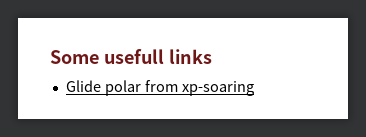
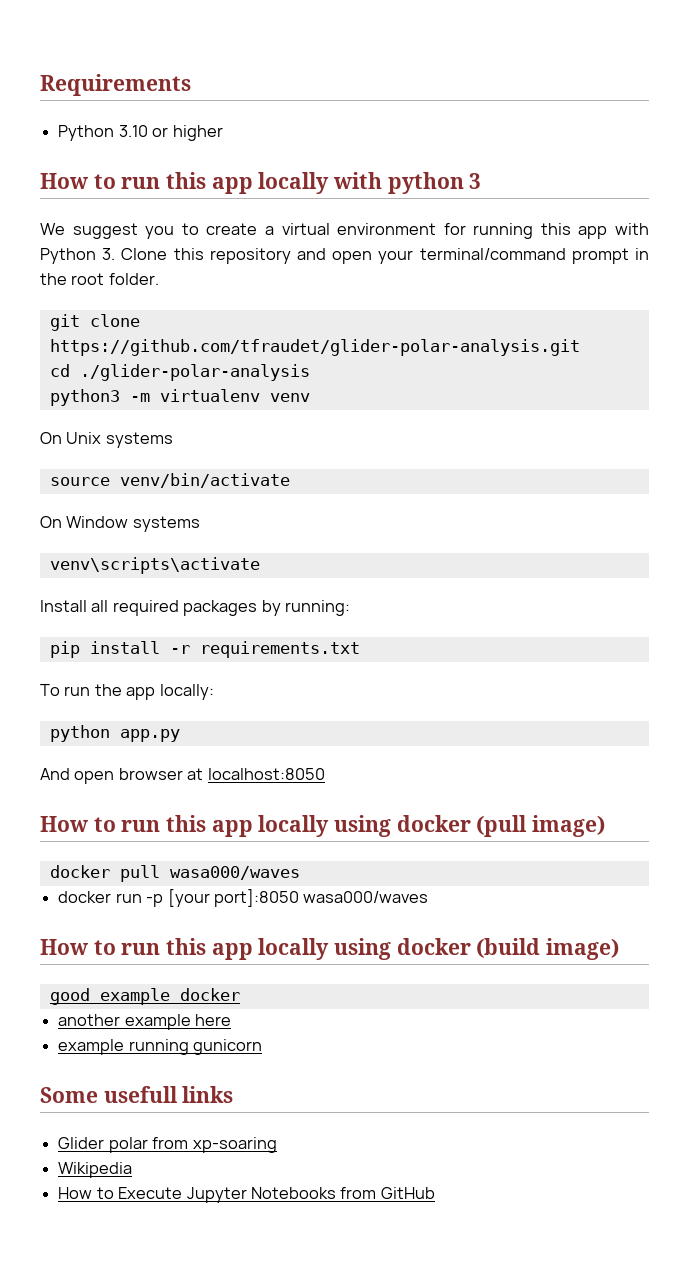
+ Requirements
+ Python 3.10 or higher
+ How to run this app locally with python 3
+ We suggest you to create a virtual environment for running this app with Python 3. Clone this repository and open your terminal/command prompt in the root folder.
+ git clone https://github.com/tfraudet/glider-polar-analysis.git
+ cd ./glider-polar-analysis
+ python3 -m virtualenv venv
+ On Unix systems
+ source venv/bin/activate
+ On Window systems
+ venv\scripts\activate
+ Install all required packages by running:
+ pip install -r requirements.txt
+ To run the app locally:
+ python app.py
+ And open browser at localhost:8050
+ How to run this app locally using docker (pull image)
+ docker pull wasa000/waves
+ docker run -p [your port]:8050 wasa000/waves
+ How to run this app locally using docker (build image)
+ good example docker
+ another example here
+ example running gunicorn
- Glide polar from xp-soaring
+ Glider polar from xp-soaring
+ Wikipedia
+ How to Execute Jupyter Notebooks from GitHub

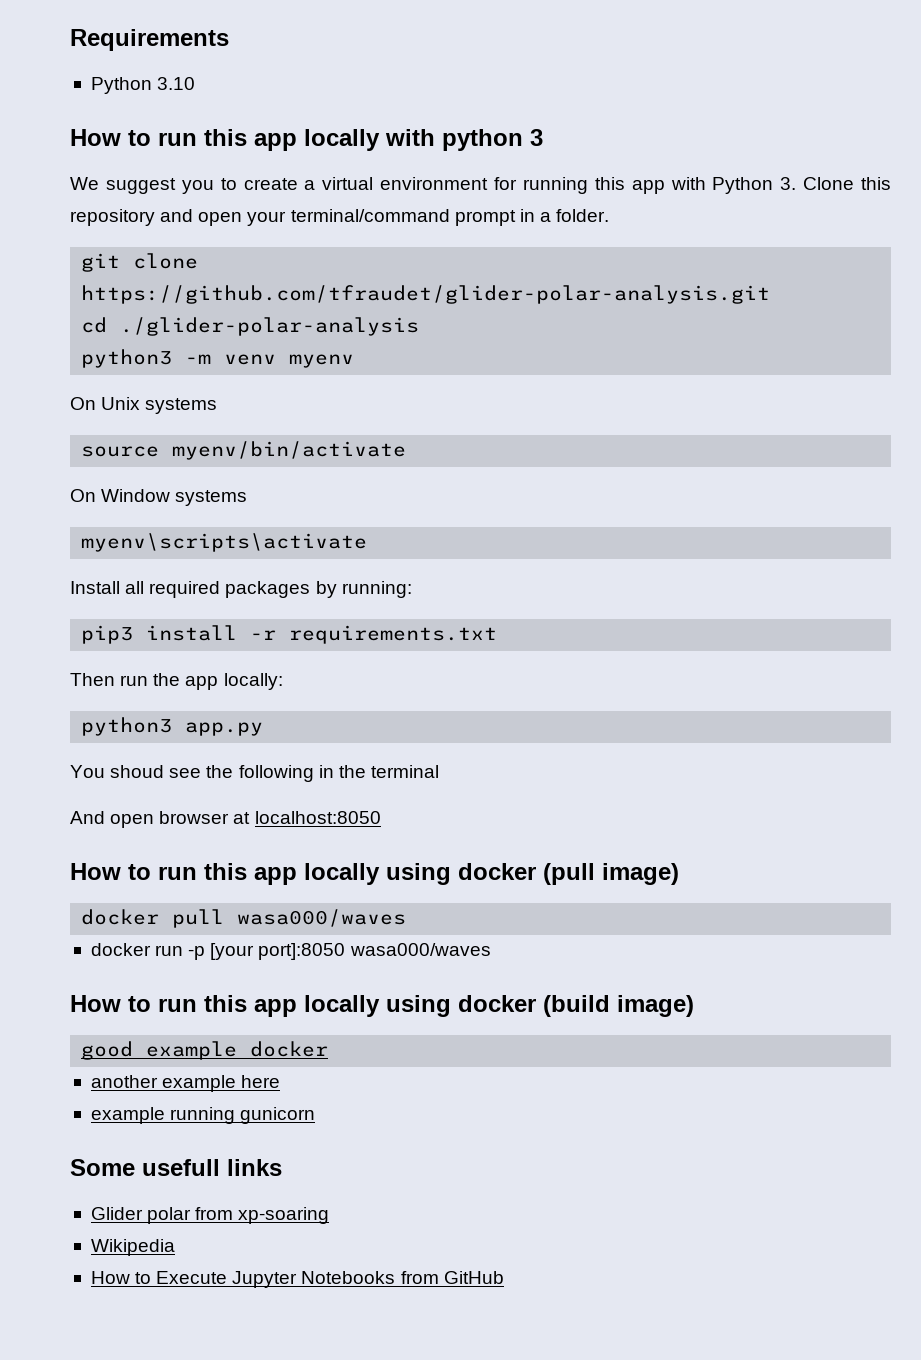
- Python 3.10 or higher
+ Python 3.10
- We suggest you to create a virtual environment for running this app with Python 3. Clone this repository and open your terminal/command prompt in the root folder.
+ We suggest you to create a virtual environment for running this app with Python 3. Clone this repository and open your terminal/command prompt in a folder.
- python3 -m virtualenv venv
+ python3 -m venv myenv
- source venv/bin/activate
+ source myenv/bin/activate
- venv\scripts\activate
+ myenv\scripts\activate
- pip install -r requirements.txt
+ pip3 install -r requirements.txt
- To run the app locally:
+ Then run the app locally:
- python app.py
+ python3 app.py
+ You shoud see the following in the terminal

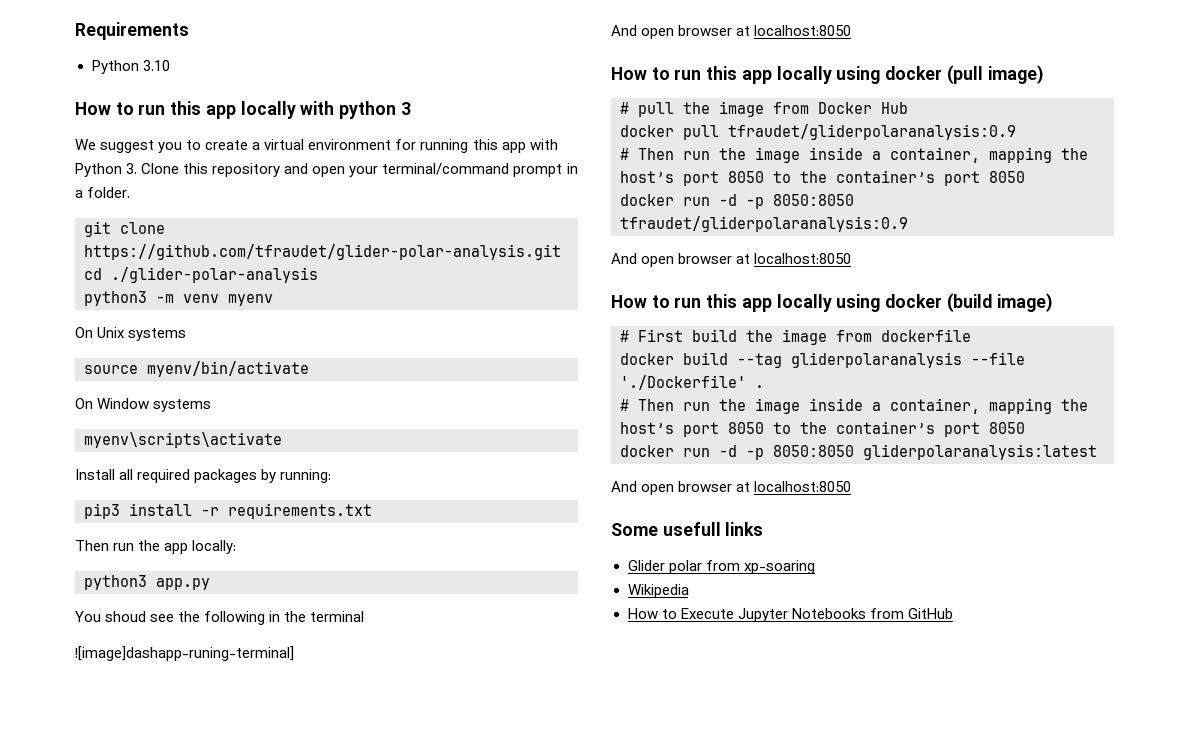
+ ![image]dashapp-runing-terminal]
- docker pull wasa000/waves
- docker run -p [your port]:8050 wasa000/waves
+ # pull the image from Docker Hub
+ docker pull tfraudet/gliderpolaranalysis:0.9
+ # Then run the image inside a container, mapping the host’s port 8050 to the container’s port 8050
+ docker run -d -p 8050:8050 tfraudet/gliderpolaranalysis:0.9
+ And open browser at localhost:8050
- good example docker
- another example here
- example running gunicorn
+ # First build the image from dockerfile
+ docker build --tag gliderpolaranalysis --file './Dockerfile' .
+ # Then run the image inside a container, mapping the host’s port 8050 to the container’s port 8050
+ docker run -d -p 8050:8050 gliderpolaranalysis:latest
+ And open browser at localhost:8050

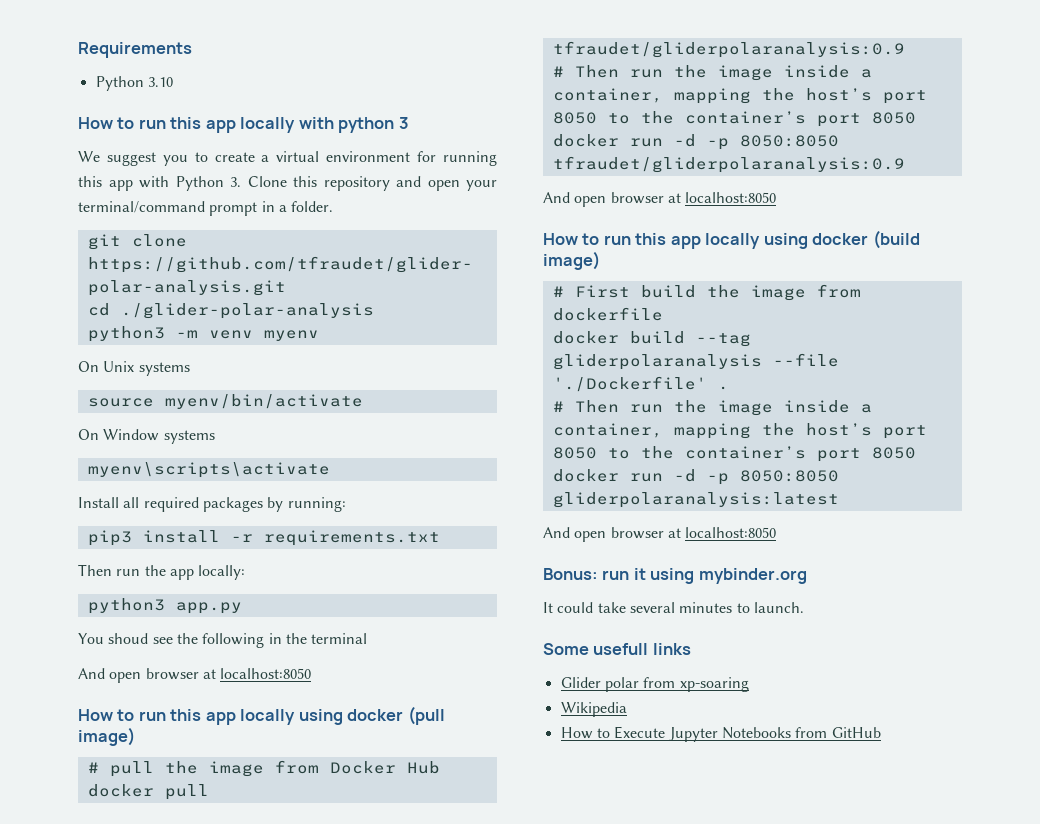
- ![image]dashapp-runing-terminal]
+ Bonus: run it using mybinder.org
+ It could take several minutes to launch.

